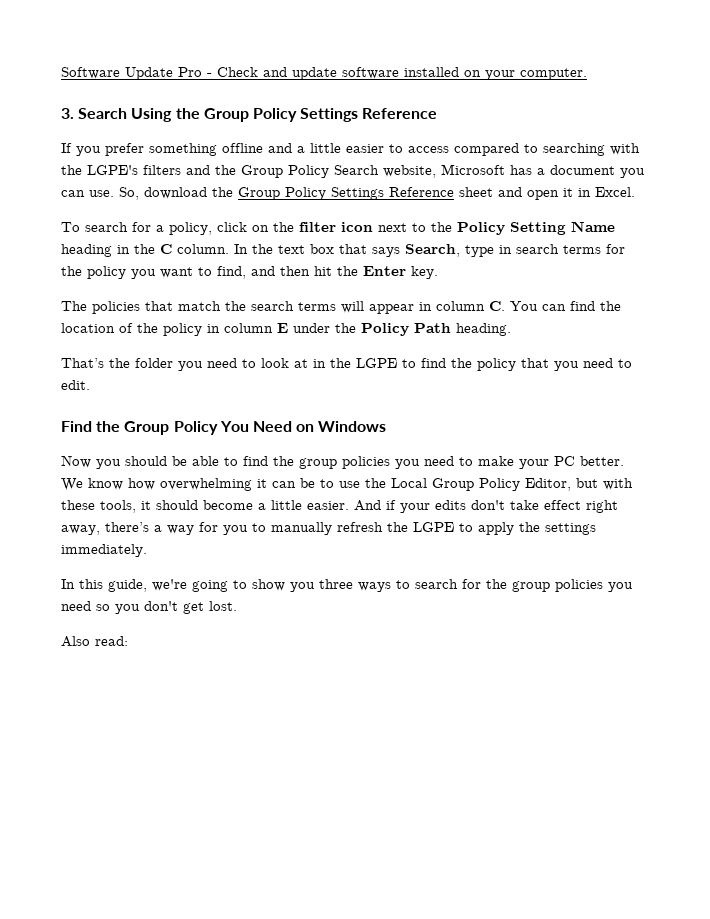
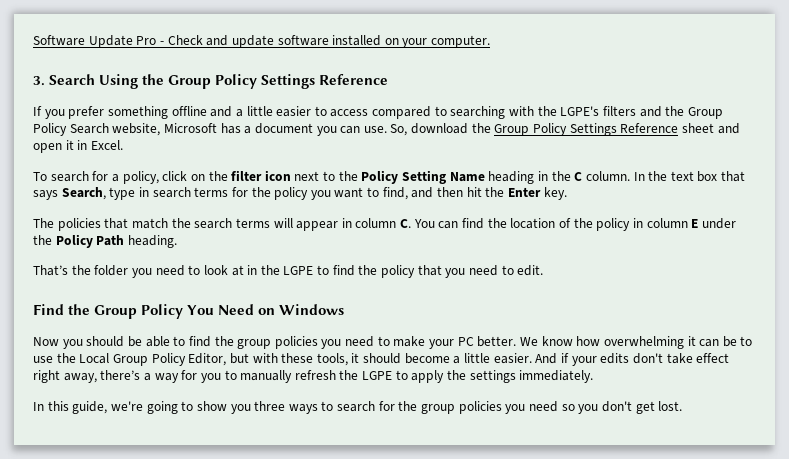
- Also read:

